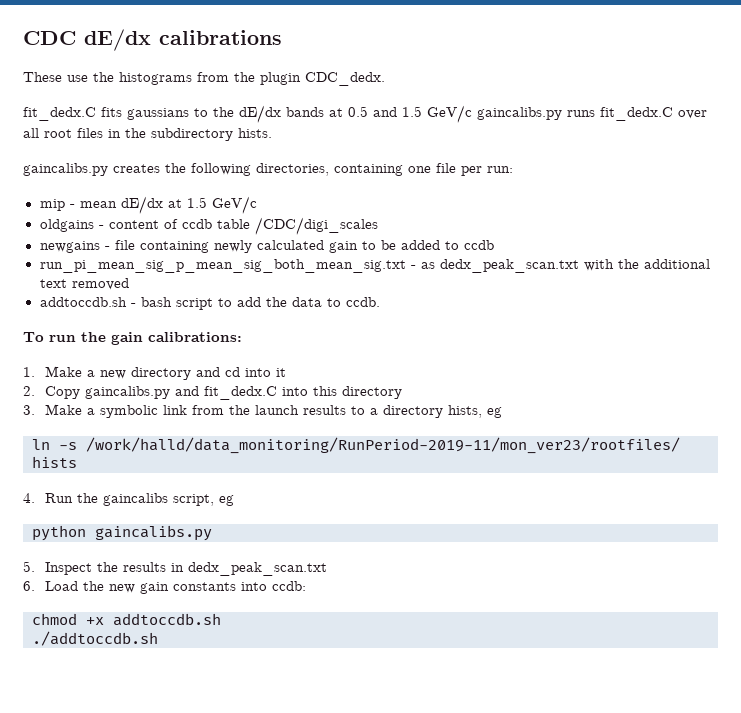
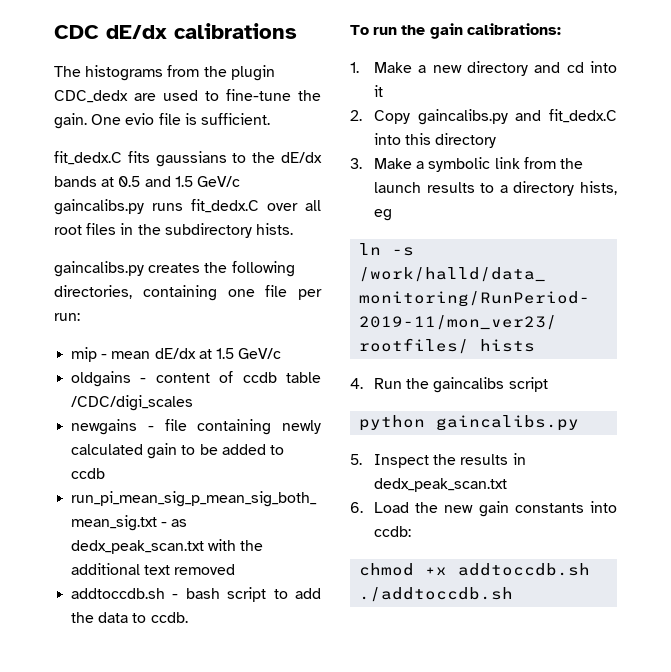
- These use the histograms from the plugin CDC_dedx.
+ The histograms from the plugin CDC_dedx are used to fine-tune the gain. One evio file is sufficient.
- 4. Run the gaincalibs script, eg
+ 4. Run the gaincalibs script

